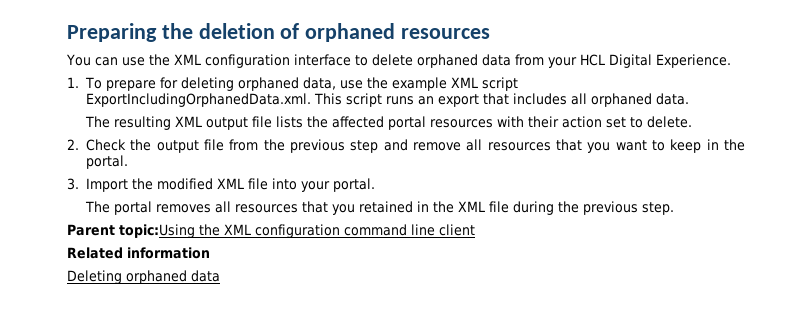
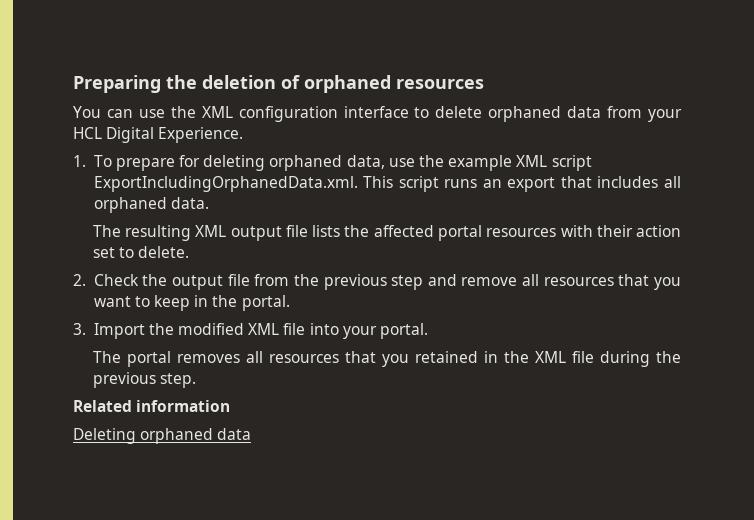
- Parent topic:Using the XML configuration command line client

